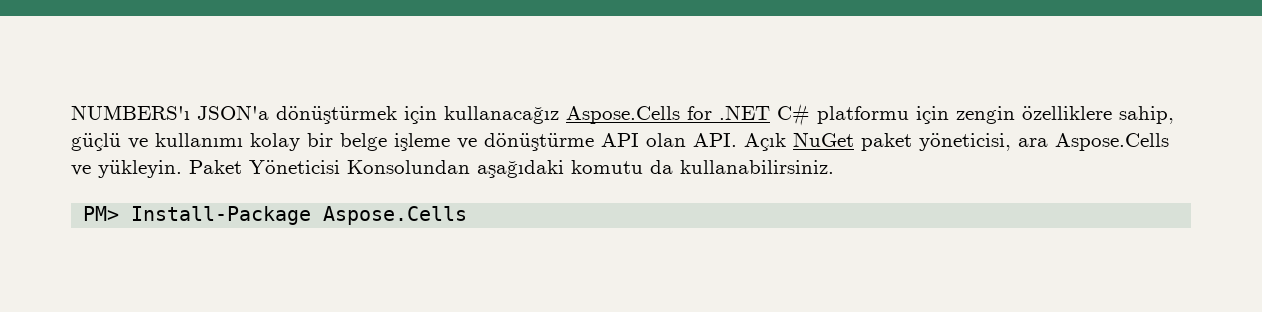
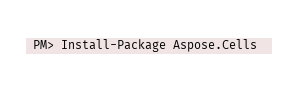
- NUMBERS'ı JSON'a dönüştürmek için kullanacağız Aspose.Cells for .NET C# platformu için zengin özelliklere sahip, güçlü ve kullanımı kolay bir belge işleme ve dönüştürme API olan API. Açık NuGet paket yöneticisi, ara Aspose.Cells ve yükleyin. Paket Yöneticisi Konsolundan aşağıdaki komutu da kullanabilirsiniz.

